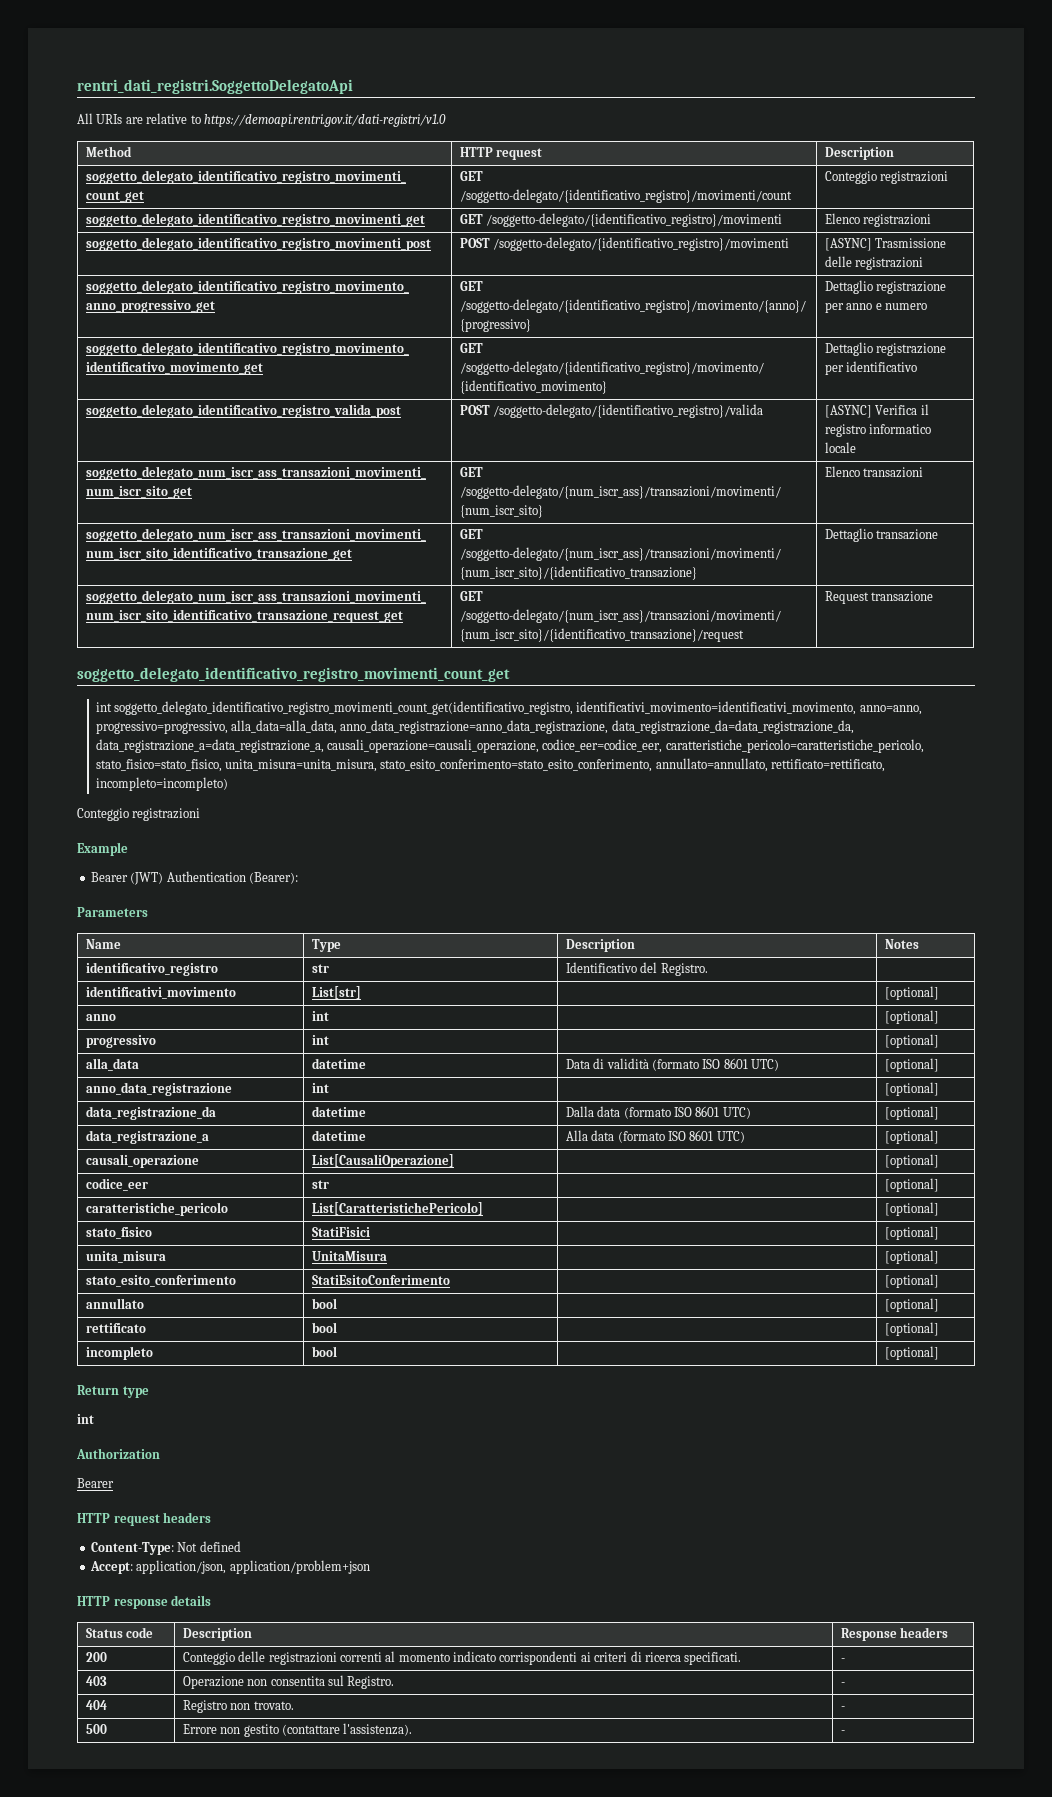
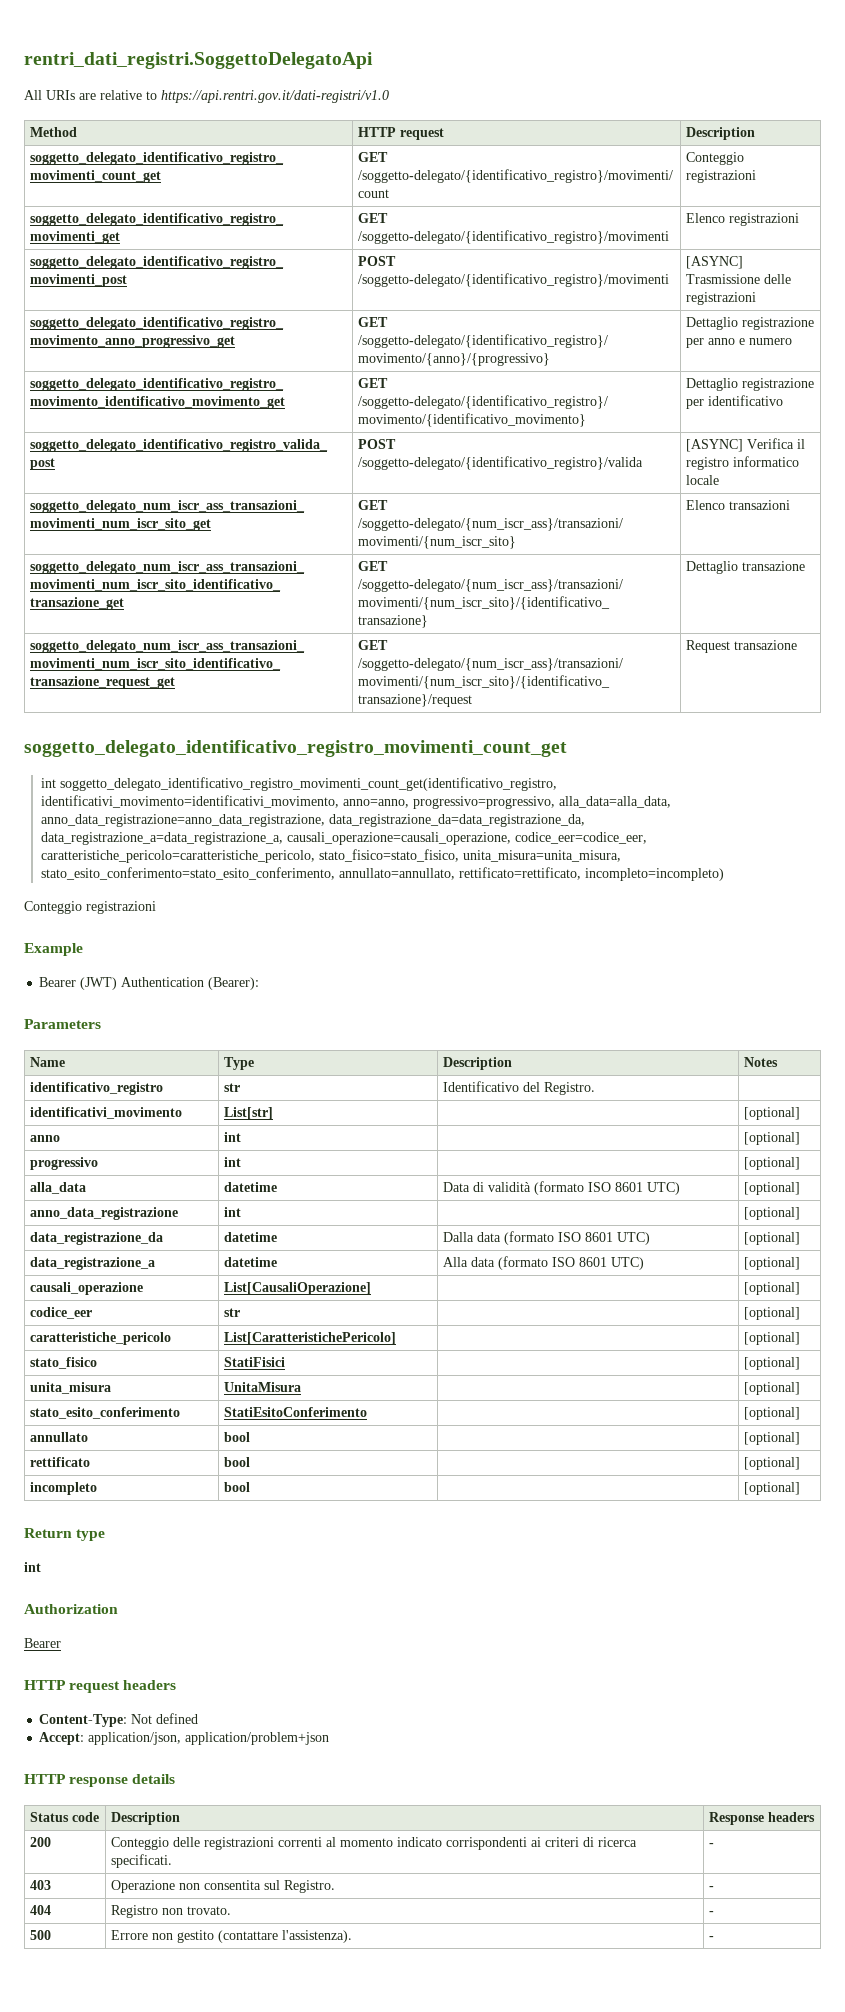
- All URIs are relative to https://demoapi.rentri.gov.it/dati-registri/v1.0
+ All URIs are relative to https://api.rentri.gov.it/dati-registri/v1.0

